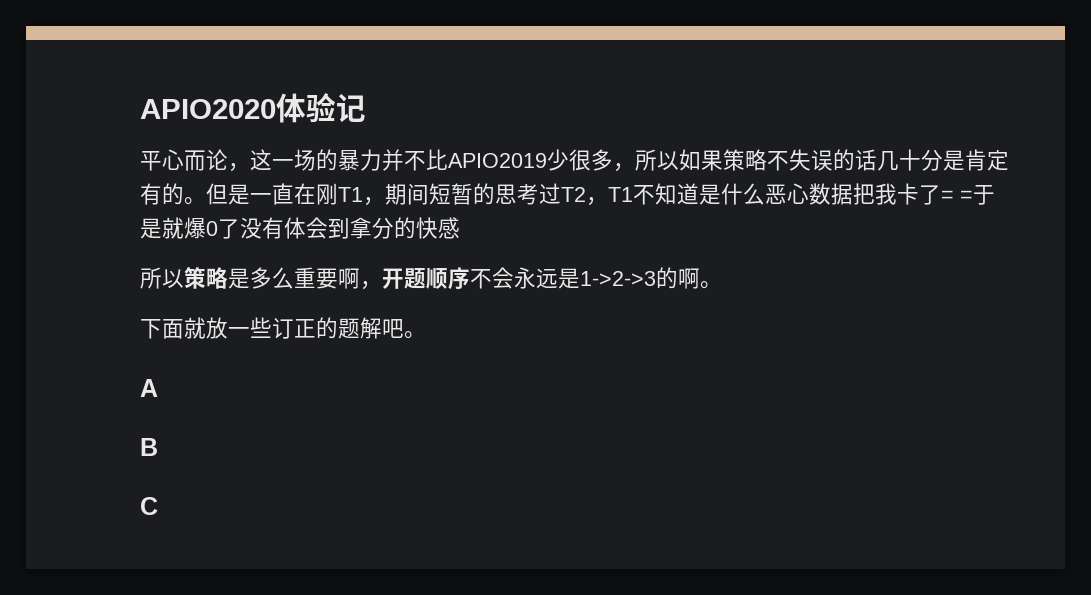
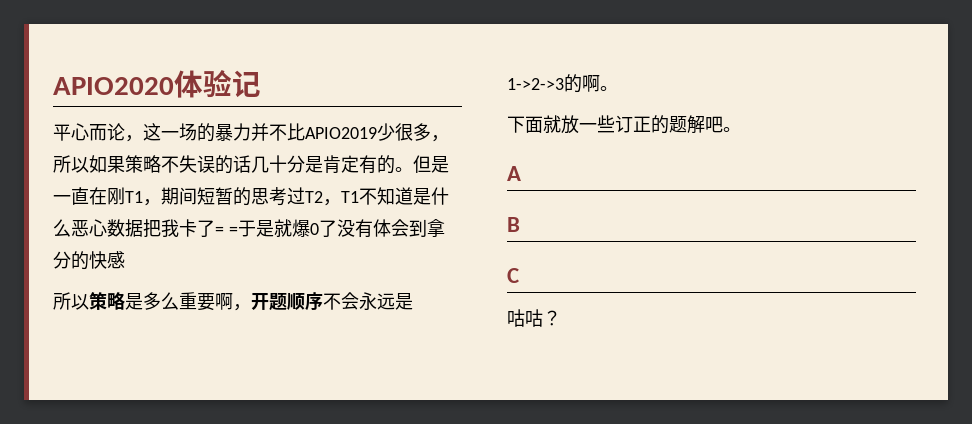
+ 咕咕？

